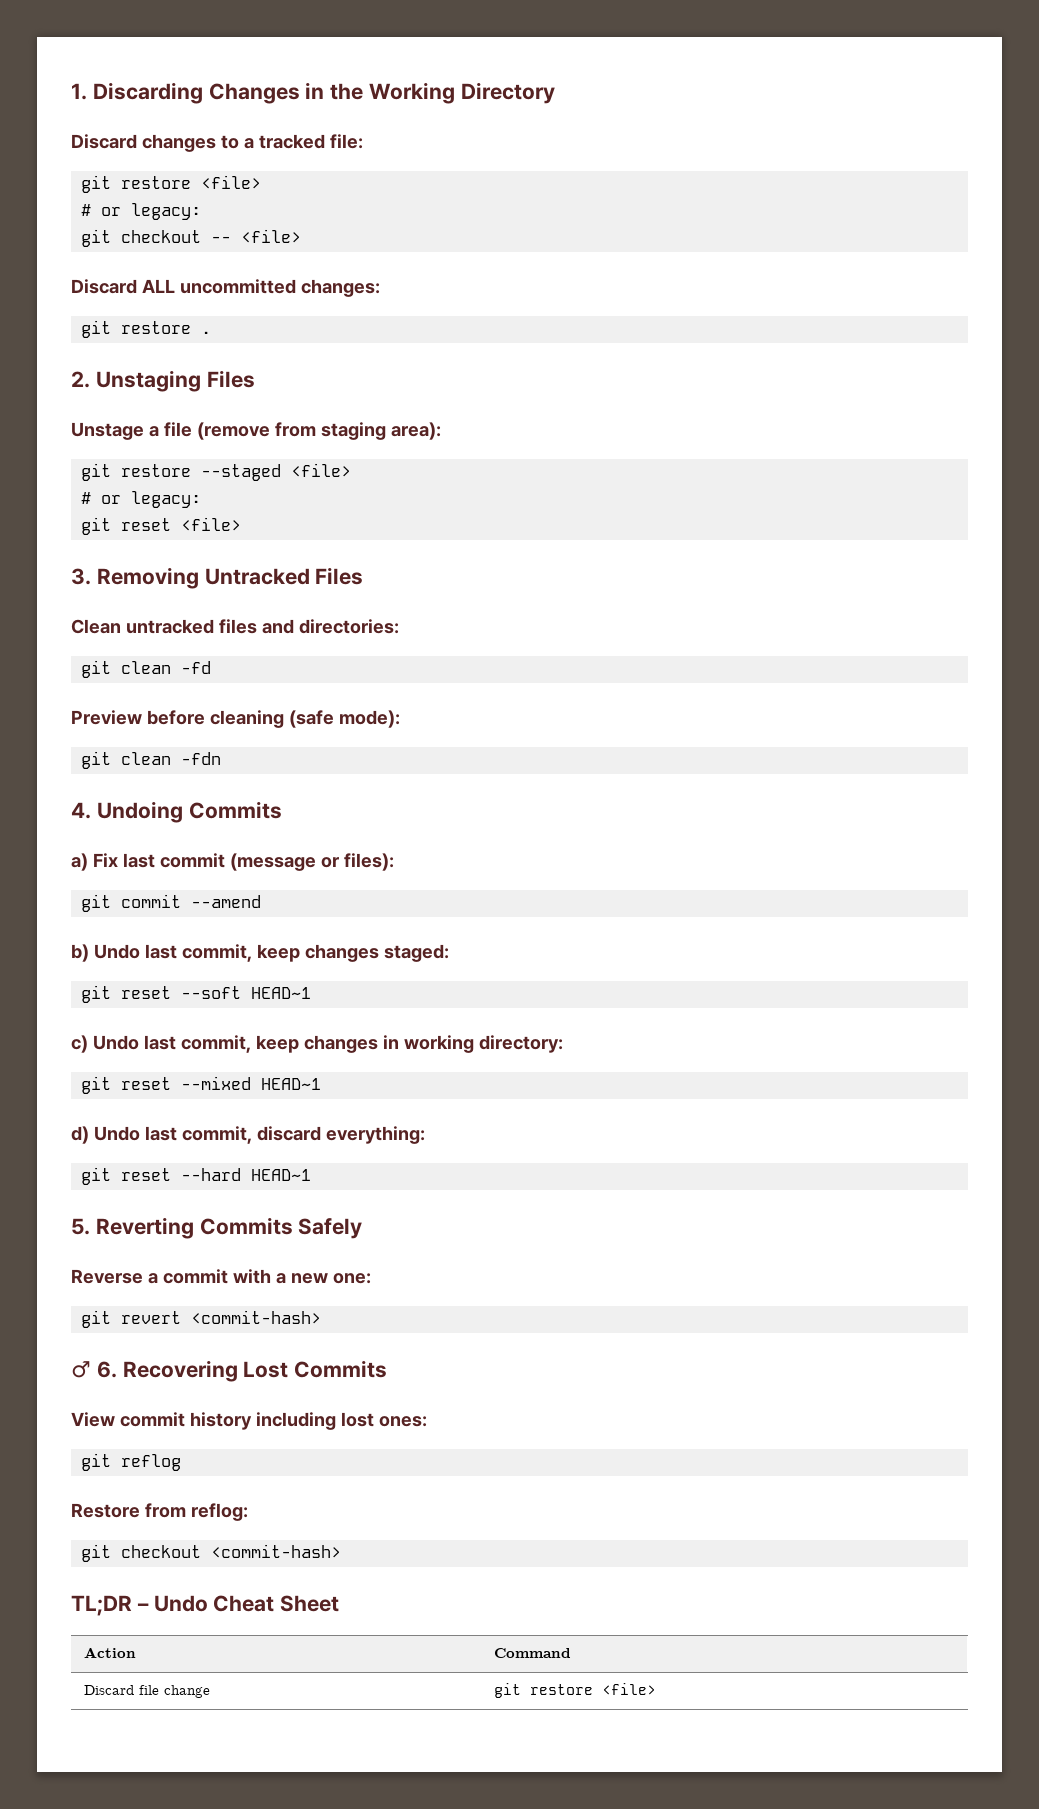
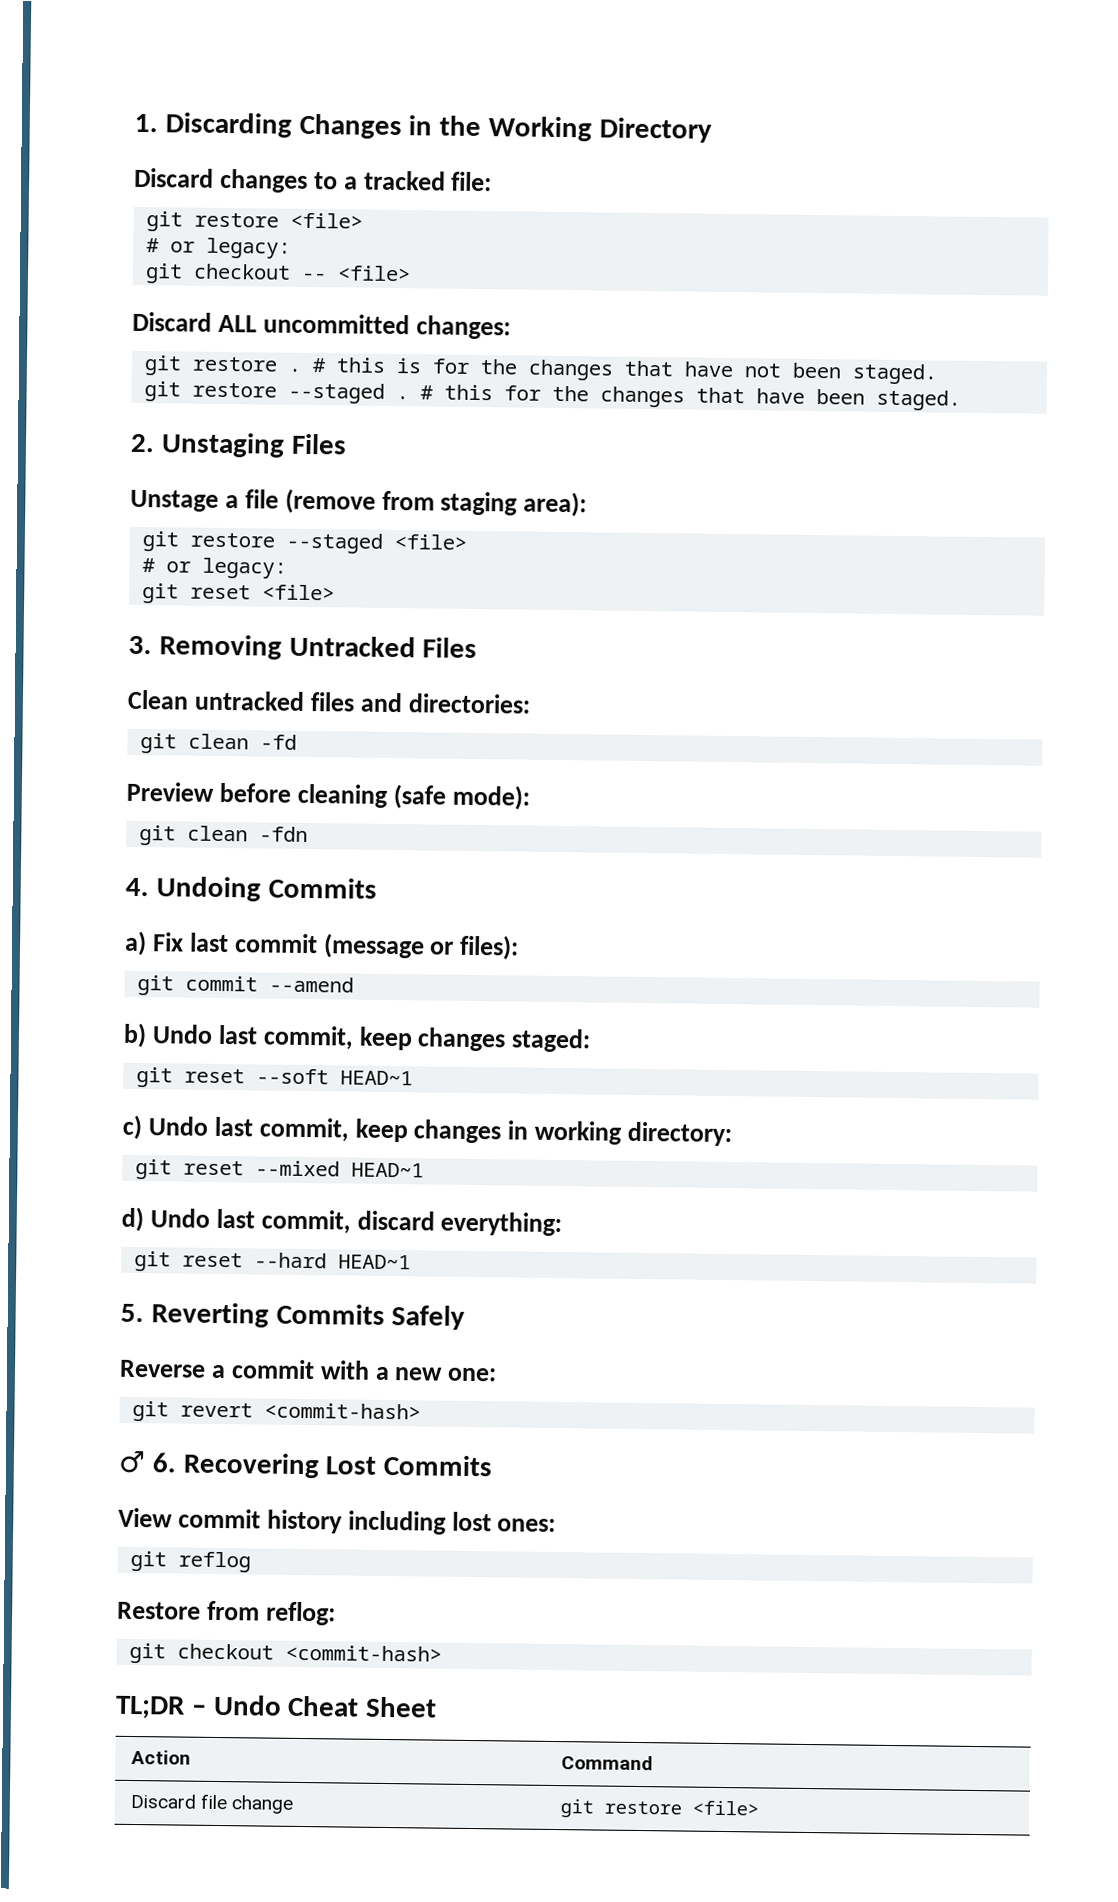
+ # this is for the changes that have not been staged.
+ git restore --staged . # this for the changes that have been staged.

